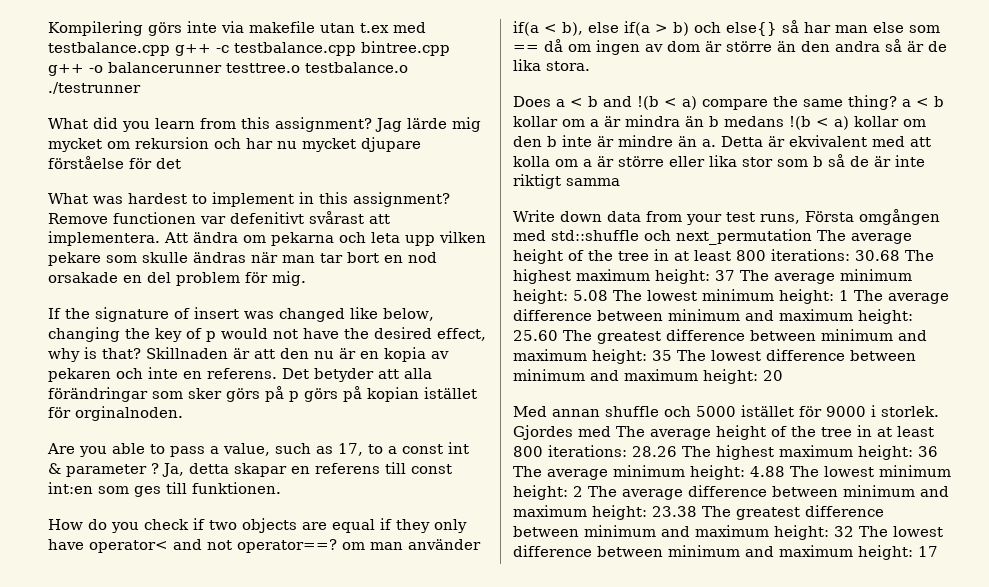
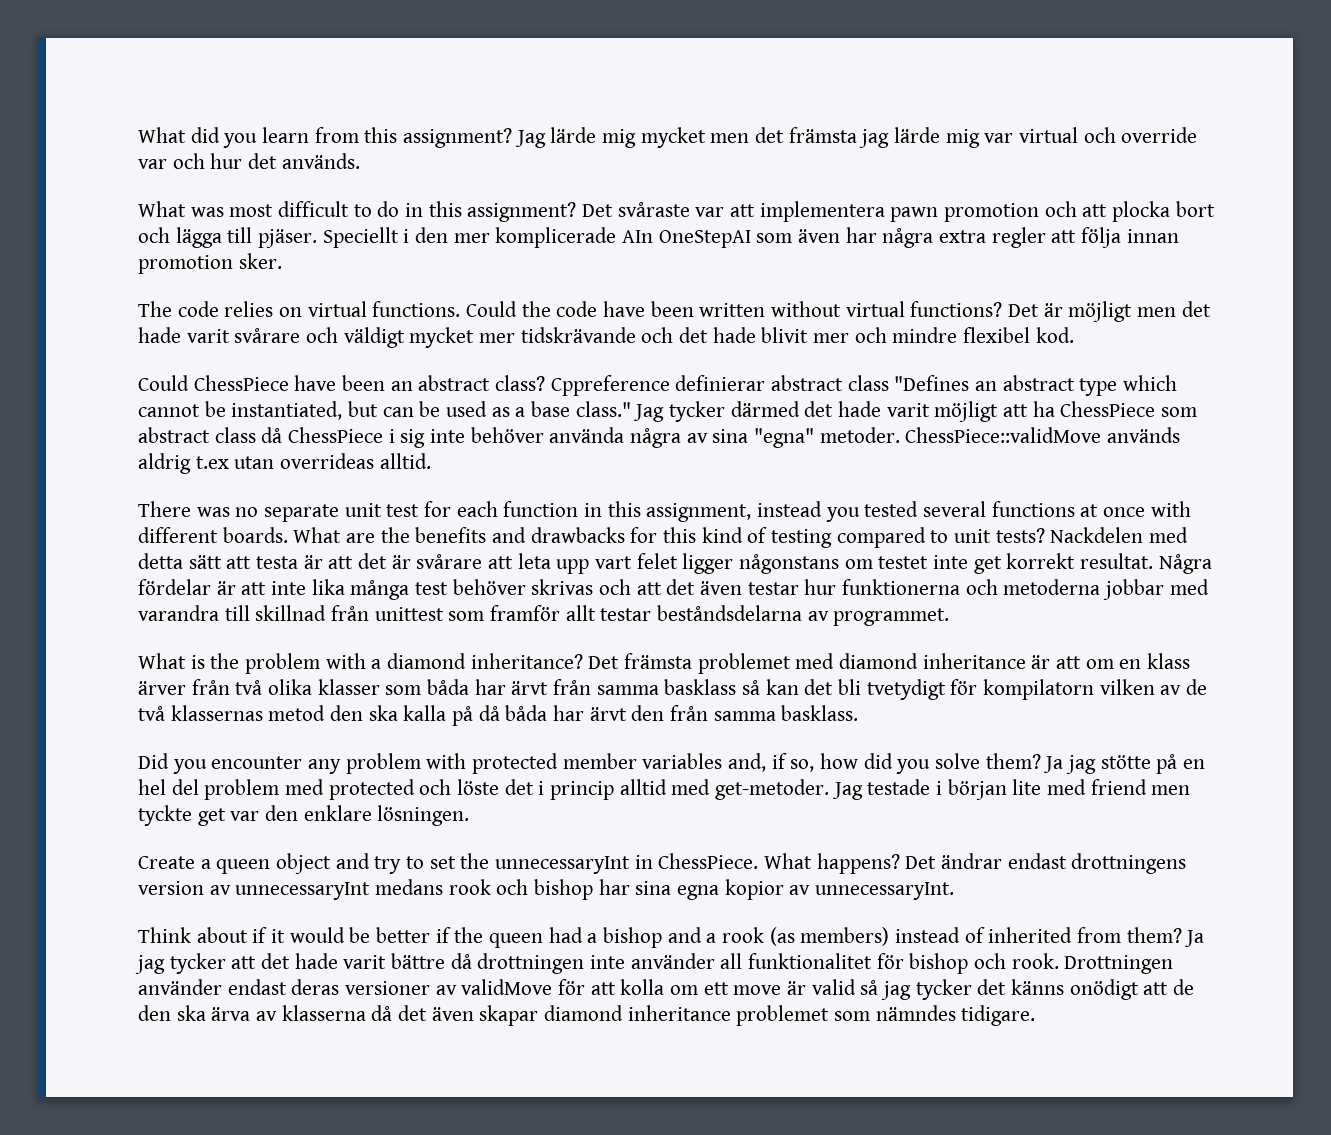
- Kompilering görs inte via makefile utan t.ex med testbalance.cpp g++ -c testbalance.cpp bintree.cpp g++ -o balancerunner testtree.o testbalance.o ./testrunner
- Jag lärde mig mycket om rekursion och har nu mycket djupare förståelse för det
+ Jag lärde mig mycket men det främsta jag lärde mig var virtual och override var och hur det används.
- What was hardest to implement in this assignment? Remove functionen var defenitivt svårast att implementera. Att ändra om pekarna och leta upp vilken pekare som skulle ändras när man tar bort en nod orsakade en del problem för mig.
- If the signature of insert was changed like below, changing the key of p would not have the desired effect, why is that? Skillnaden är att den nu är en kopia av pekaren och inte en referens. Det betyder att alla förändringar som sker görs på p görs på kopian istället för orginalnoden.
- Are you able to pass a value, such as 17, to a const int & parameter ? Ja, detta skapar en referens till const int:en som ges till funktionen.
- How do you check if two objects are equal if they only have operator< and not operator==? om man använder if(a < b), else if(a > b) och else{} så har man else som == då om ingen av dom är större än den andra så är de lika stora.
- Does a < b and !(b < a) compare the same thing? a < b kollar om a är mindra än b medans !(b < a) kollar om den b inte är mindre än a. Detta är ekvivalent med att kolla om a är större eller lika stor som b så de är inte riktigt samma
- Write down data from your test runs, Första omgången med std::shuffle och next_permutation The average height of the tree in at least 800 iterations: 30.68 The highest maximum height: 37 The average minimum height: 5.08 The lowest minimum height: 1 The average difference between minimum and maximum height: 25.60 The greatest difference between minimum and maximum height: 35 The lowest difference between minimum and maximum height: 20
- Med annan shuffle och 5000 istället för 9000 i storlek. Gjordes med The average height of the tree in at least 800 iterations: 28.26 The highest maximum height: 36 The average minimum height: 4.88 The lowest minimum height: 2 The average difference between minimum and maximum height: 23.38 The greatest difference between minimum and maximum height: 32 The lowest difference between minimum and maximum height: 17
+ What was most difficult to do in this assignment? Det svåraste var att implementera pawn promotion och att plocka bort och lägga till pjäser. Speciellt i den mer komplicerade AIn OneStepAI som även har några extra regler att följa innan promotion sker.
+ The code relies on virtual functions. Could the code have been written without virtual functions? Det är möjligt men det hade varit svårare och väldigt mycket mer tidskrävande och det hade blivit mer och mindre flexibel kod.
+ Could ChessPiece have been an abstract class? Cppreference definierar abstract class "Defines an abstract type which cannot be instantiated, but can be used as a base class." Jag tycker därmed det hade varit möjligt att ha ChessPiece som abstract class då ChessPiece i sig inte behöver använda några av sina "egna" metoder. ChessPiece::validMove används aldrig t.ex utan overrideas alltid.
+ There was no separate unit test for each function in this assignment, instead you tested several functions at once with different boards. What are the benefits and drawbacks for this kind of testing compared to unit tests? Nackdelen med detta sätt att testa är att det är svårare att leta upp vart felet ligger någonstans om testet inte get korrekt resultat. Några fördelar är att inte lika många test behöver skrivas och att det även testar hur funktionerna och metoderna jobbar med varandra till skillnad från unittest som framför allt testar beståndsdelarna av programmet.
+ What is the problem with a diamond inheritance? Det främsta problemet med diamond inheritance är att om en klass ärver från två olika klasser som båda har ärvt från samma basklass så kan det bli tvetydigt för kompilatorn vilken av de två klassernas metod den ska kalla på då båda har ärvt den från samma basklass.
+ Did you encounter any problem with protected member variables and, if so, how did you solve them? Ja jag stötte på en hel del problem med protected och löste det i princip alltid med get-metoder. Jag testade i början lite med friend men tyckte get var den enklare lösningen.
+ Create a queen object and try to set the unnecessaryInt in ChessPiece. What happens? Det ändrar endast drottningens version av unnecessaryInt medans rook och bishop har sina egna kopior av unnecessaryInt.
+ Think about if it would be better if the queen had a bishop and a rook (as members) instead of inherited from them? Ja jag tycker att det hade varit bättre då drottningen inte använder all funktionalitet för bishop och rook. Drottningen använder endast deras versioner av validMove för att kolla om ett move är valid så jag tycker det känns onödigt att de den ska ärva av klasserna då det även skapar diamond inheritance problemet som nämndes tidigare.

